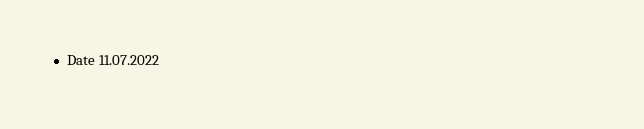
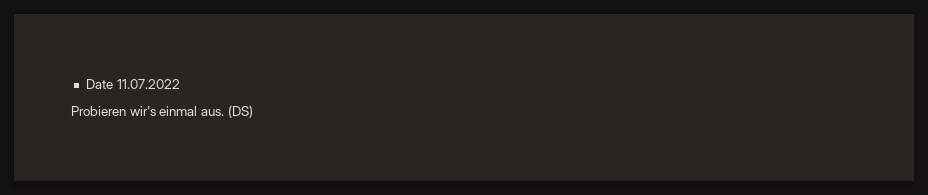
+ Probieren wir's einmal aus. (DS)

